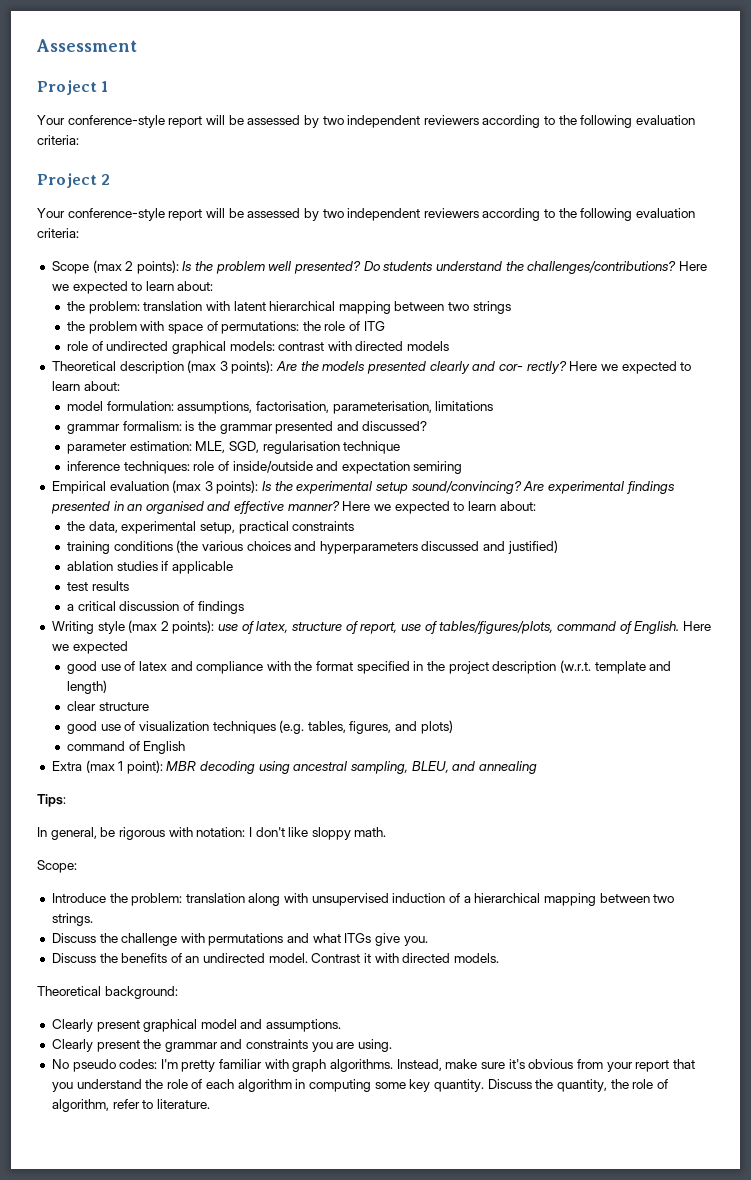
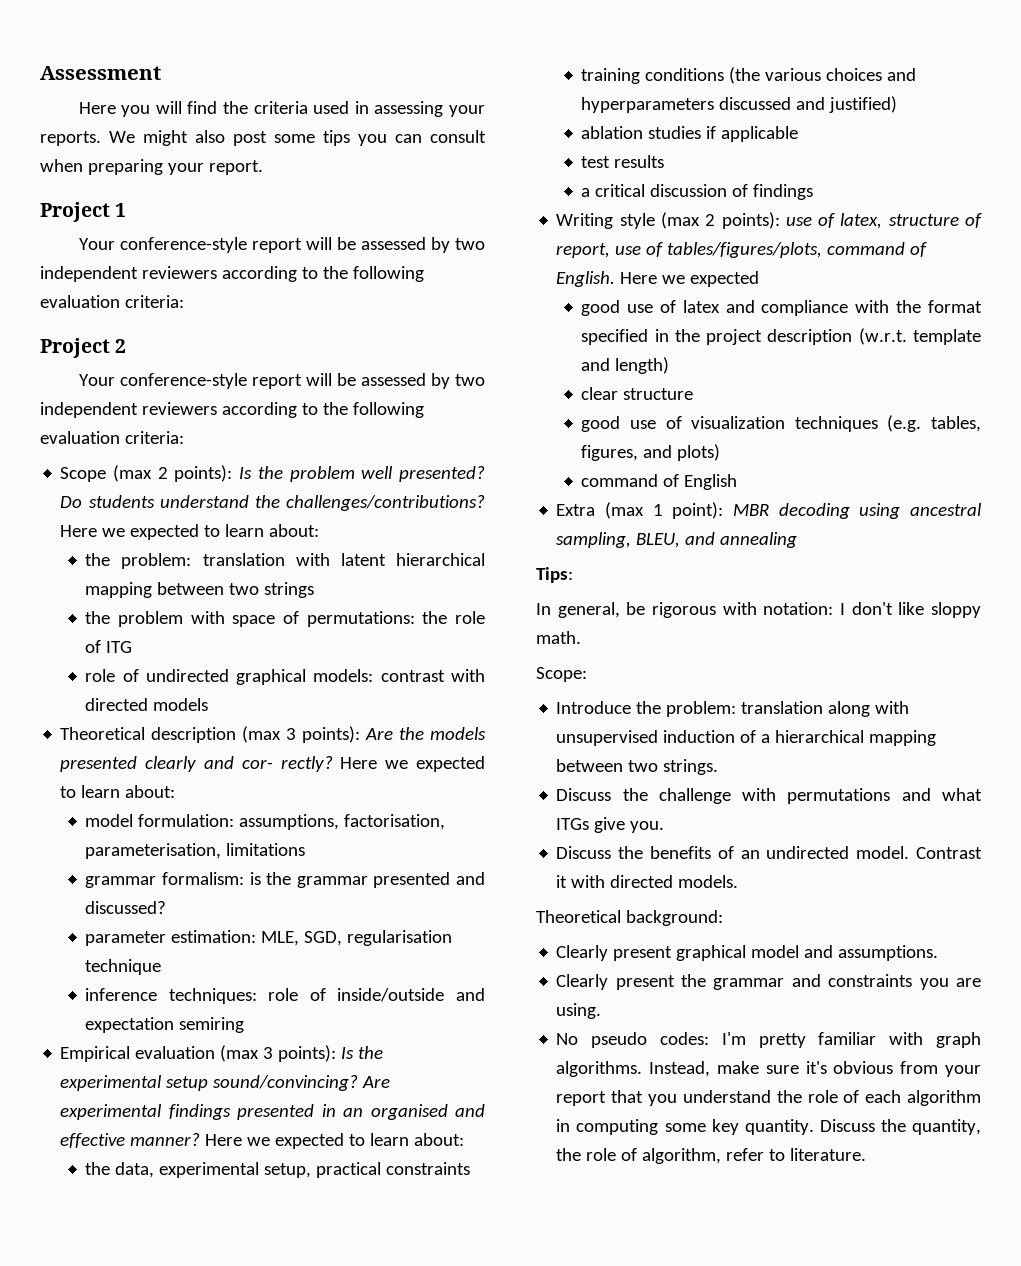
+ Here you will find the criteria used in assessing your reports. We might also post some tips you can consult when preparing your report.

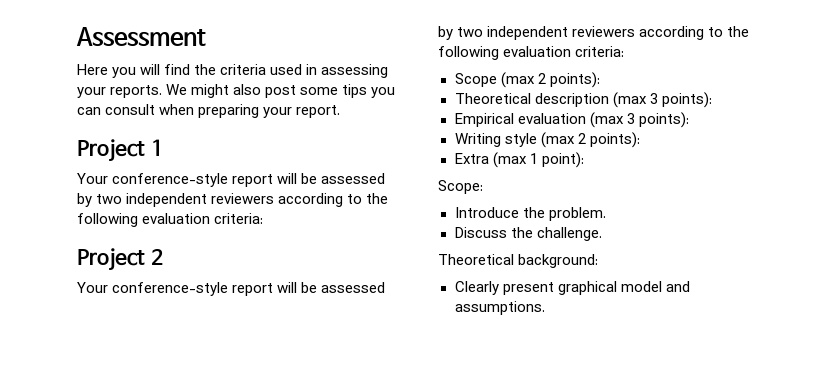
- Scope (max 2 points): Is the problem well presented? Do students understand the challenges/contributions? Here we expected to learn about:
- the problem: translation with latent hierarchical mapping between two strings
- the problem with space of permutations: the role of ITG
- role of undirected graphical models: contrast with directed models
+ Scope (max 2 points):
- Theoretical description (max 3 points): Are the models presented clearly and cor- rectly? Here we expected to learn about:
- model formulation: assumptions, factorisation, parameterisation, limitations
- grammar formalism: is the grammar presented and discussed?
- parameter estimation: MLE, SGD, regularisation technique
- inference techniques: role of inside/outside and expectation semiring
+ Theoretical description (max 3 points):
- Empirical evaluation (max 3 points): Is the experimental setup sound/convincing? Are experimental findings presented in an organised and effective manner? Here we expected to learn about:
- the data, experimental setup, practical constraints
- training conditions (the various choices and hyperparameters discussed and justified)
- ablation studies if applicable
- test results
- a critical discussion of findings
+ Empirical evaluation (max 3 points):
- Writing style (max 2 points): use of latex, structure of report, use of tables/figures/plots, command of English. Here we expected
- good use of latex and compliance with the format specified in the project description (w.r.t. template and length)
- clear structure
- good use of visualization techniques (e.g. tables, figures, and plots)
- command of English
- Extra (max 1 point): MBR decoding using ancestral sampling, BLEU, and annealing
- Tips:
- In general, be rigorous with notation: I don't like sloppy math.
+ Writing style (max 2 points):
+ Extra (max 1 point):
  Scope:
- Introduce the problem: translation along with unsupervised induction of a hierarchical mapping between two strings.
- Discuss the challenge with permutations and what ITGs give you.
- Discuss the benefits of an undirected model. Contrast it with directed models.
+ Introduce the problem.
+ Discuss the challenge.
- Clearly present the grammar and constraints you are using.
- No pseudo codes: I'm pretty familiar with graph algorithms. Instead, make sure it's obvious from your report that you understand the role of each algorithm in computing some key quantity. Discuss the quantity, the role of algorithm, refer to literature.

